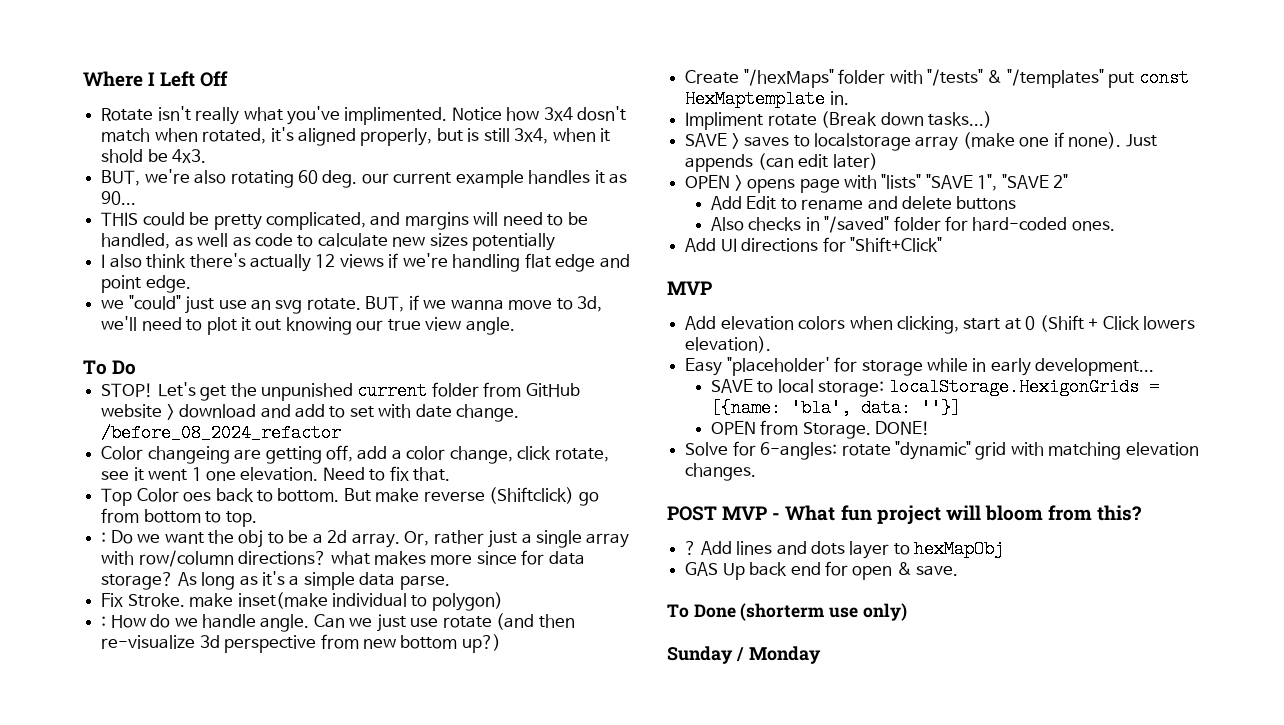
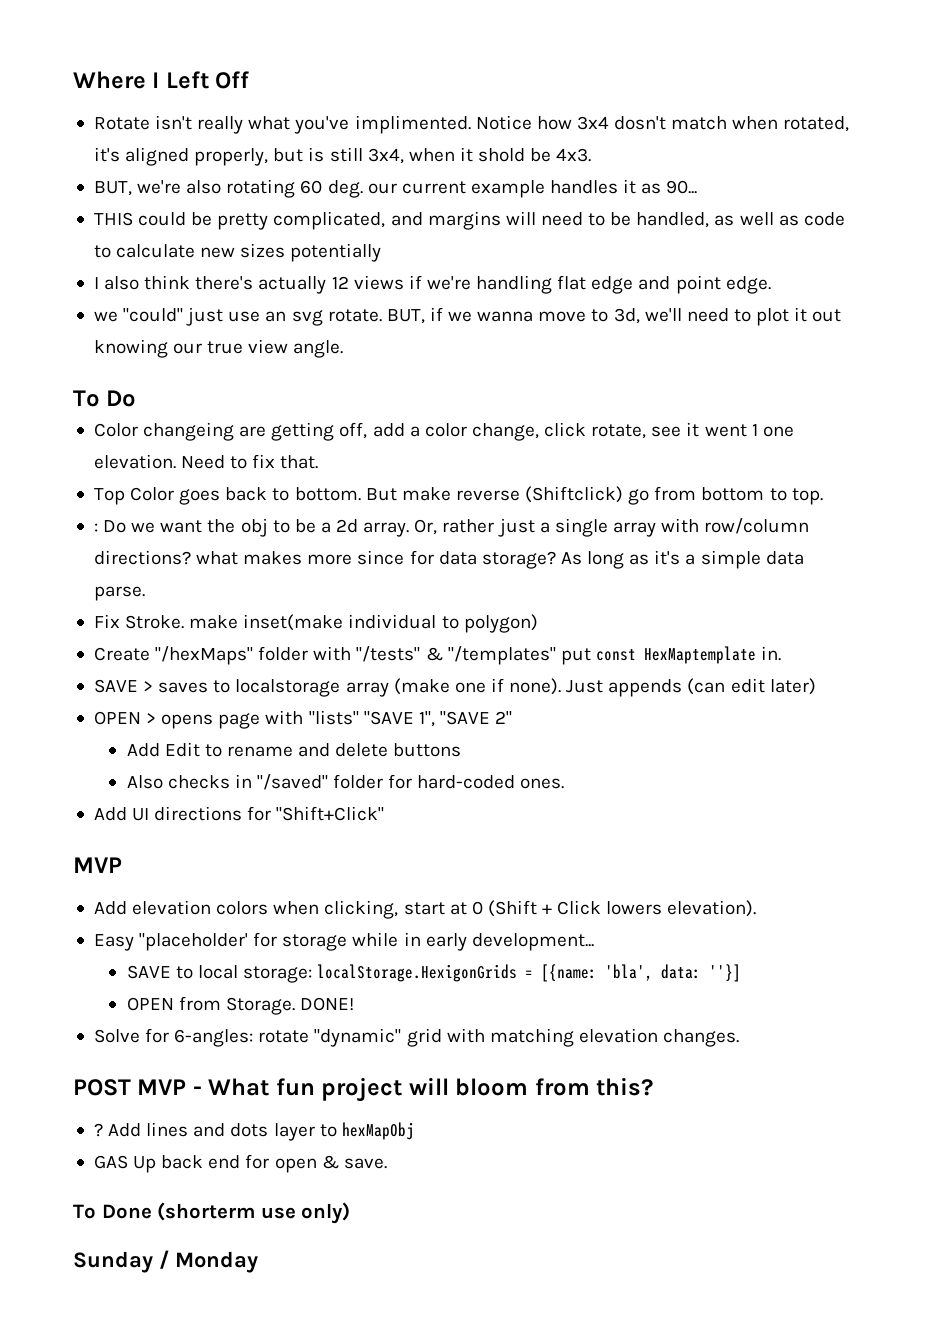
- STOP! Let's get the unpunished current folder from GitHub website > download and add to set with date change. /before_08_2024_refactor
- Top Color oes back to bottom.
+ Top Color goes back to bottom.
- : How do we handle angle. Can we just use rotate (and then re-visualize 3d perspective from new bottom up?)
- Impliment rotate (Break down tasks...)

